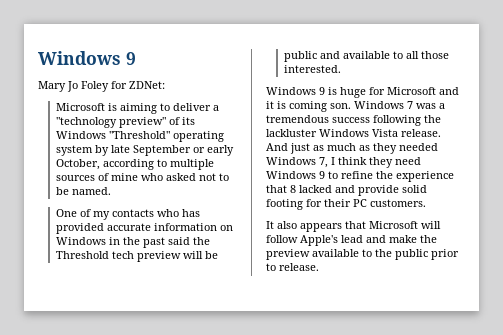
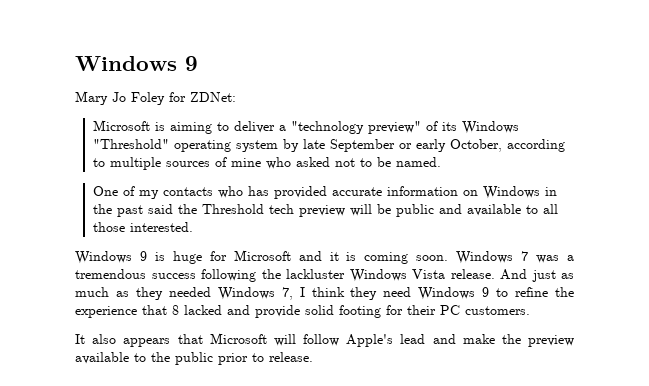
- Windows 9 is huge for Microsoft and it is coming son.
+ Windows 9 is huge for Microsoft and it is coming soon.

